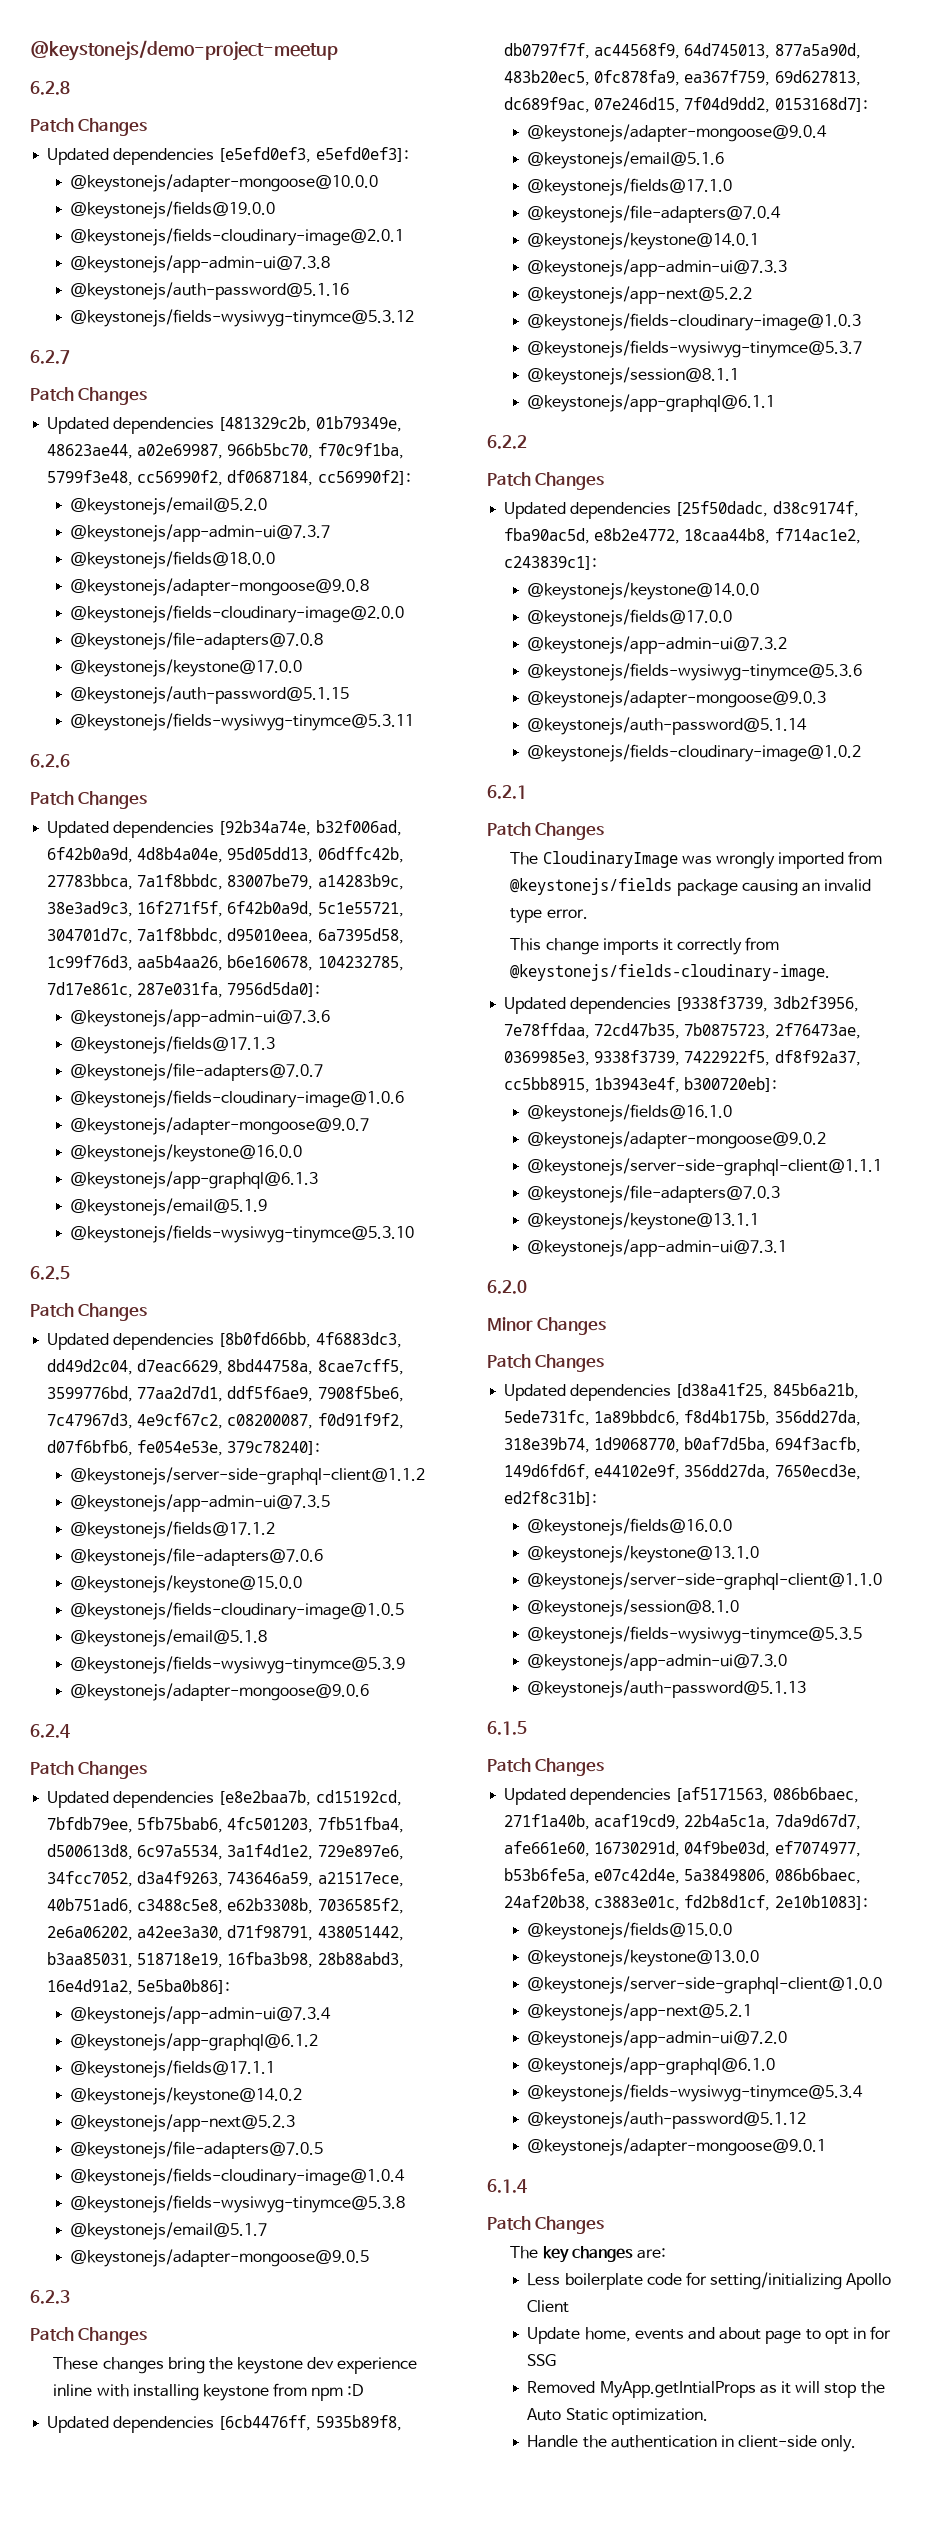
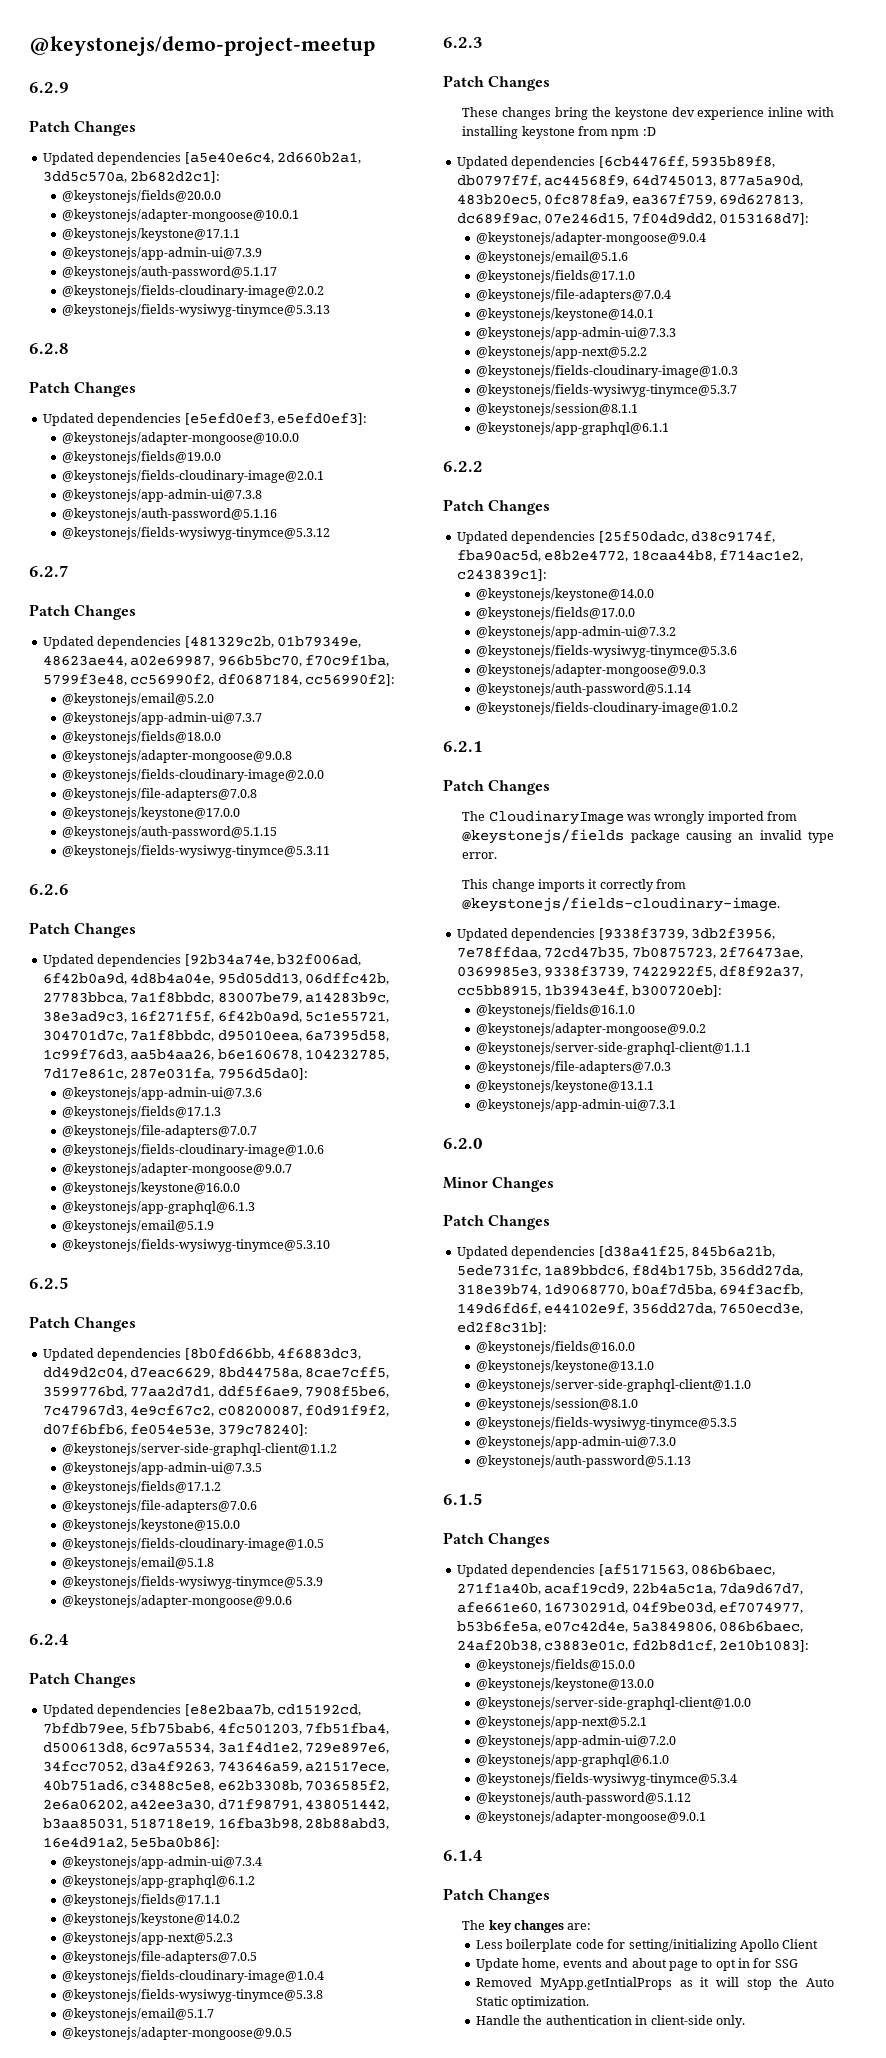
+ 6.2.9
+ Patch Changes
+ Updated dependencies [a5e40e6c4, 2d660b2a1, 3dd5c570a, 2b682d2c1]:
+ @keystonejs/fields@20.0.0
+ @keystonejs/adapter-mongoose@10.0.1
+ @keystonejs/keystone@17.1.1
+ @keystonejs/app-admin-ui@7.3.9
+ @keystonejs/auth-password@5.1.17
+ @keystonejs/fields-cloudinary-image@2.0.2
+ @keystonejs/fields-wysiwyg-tinymce@5.3.13

